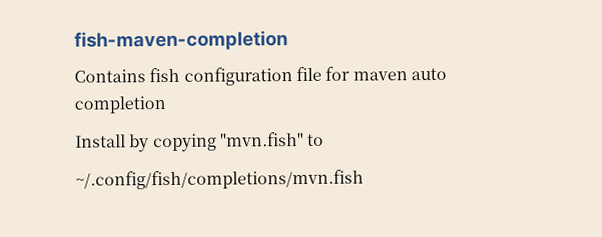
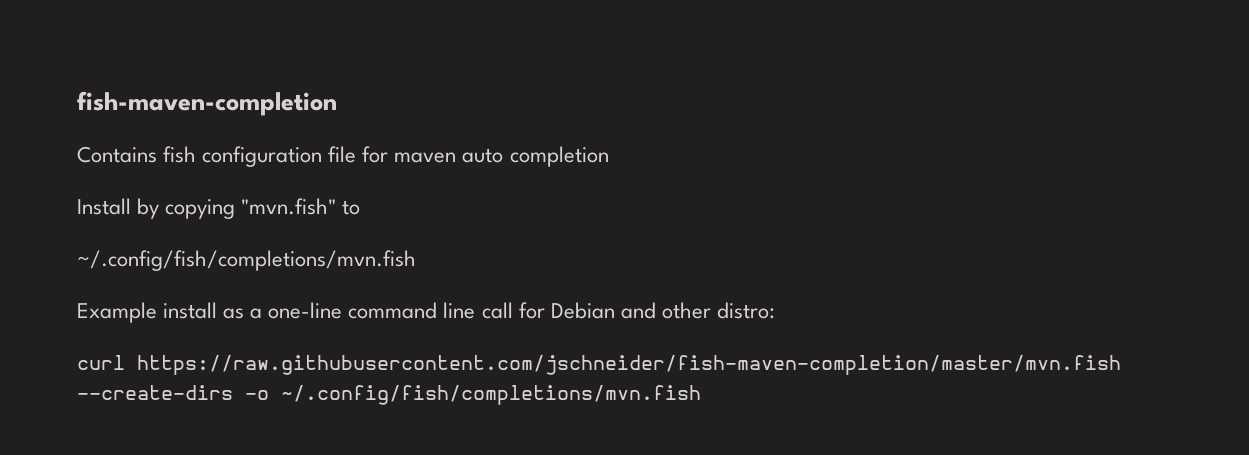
+ Example install as a one-line command line call for Debian and other distro:
+ curl https://raw.githubusercontent.com/jschneider/fish-maven-completion/master/mvn.fish --create-dirs -o ~/.config/fish/completions/mvn.fish

